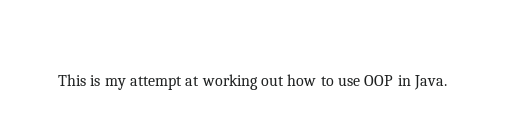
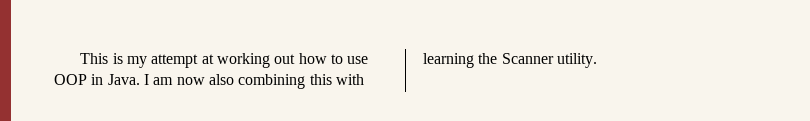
+ I am now also combining this with learning the Scanner utility.

